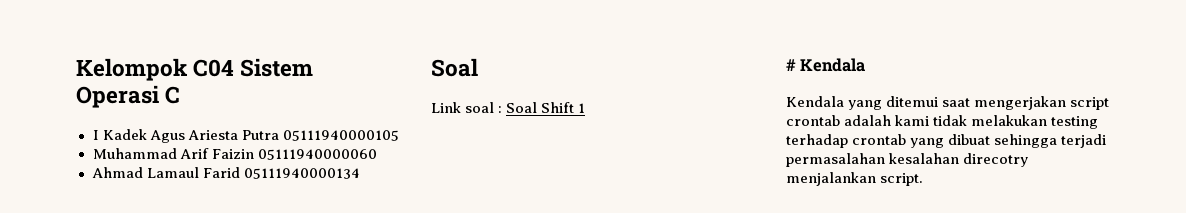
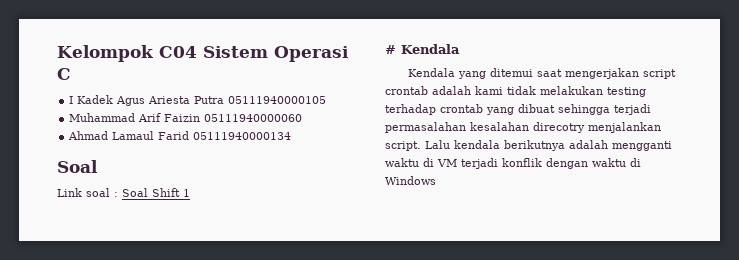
+ Lalu kendala berikutnya adalah mengganti waktu di VM terjadi konflik dengan waktu di Windows

